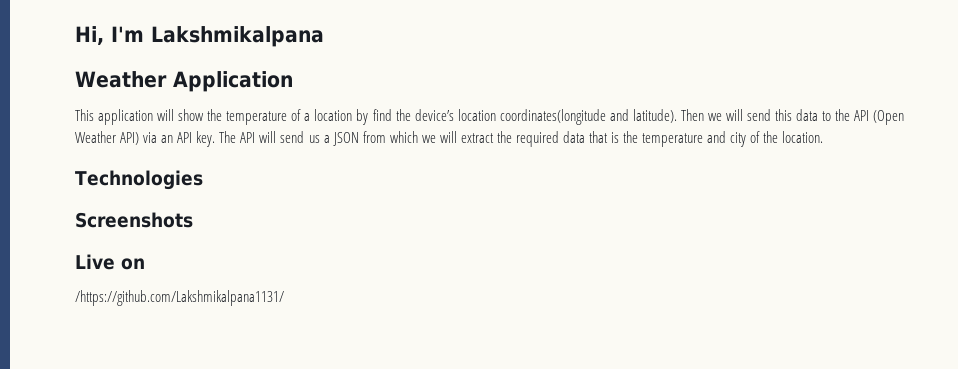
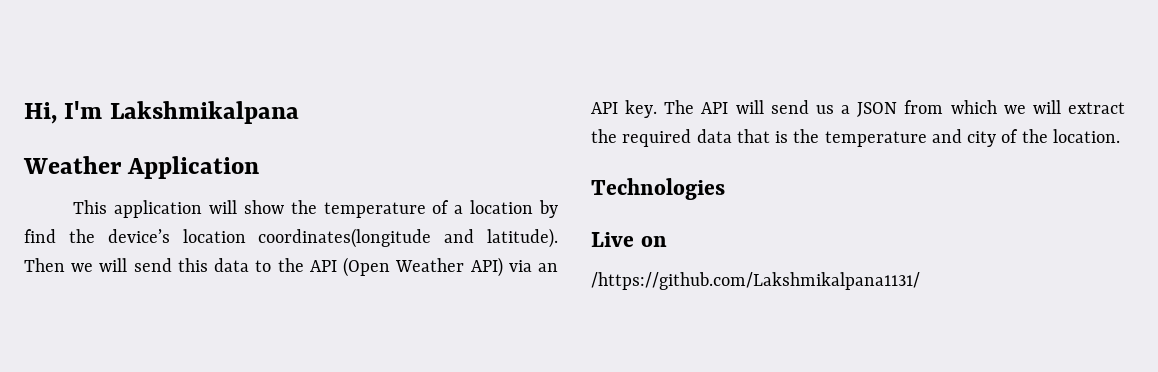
- Screenshots

